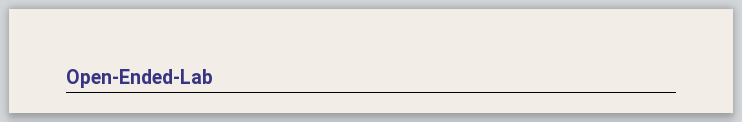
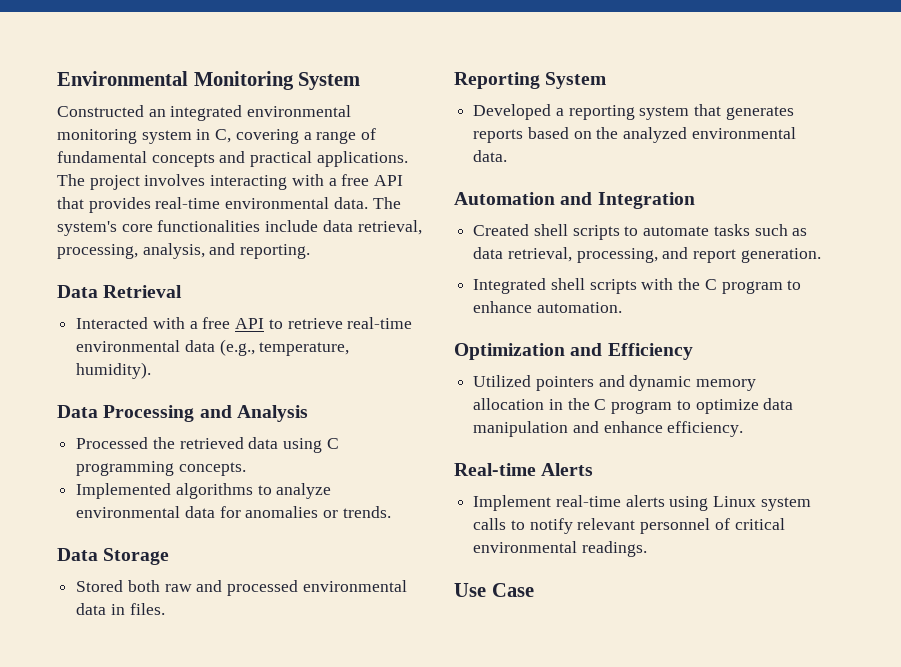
- Open-Ended-Lab
+ Environmental Monitoring System
+ Constructed an integrated environmental monitoring system in C, covering a range of fundamental concepts and practical applications. The project involves interacting with a free API that provides real-time environmental data. The system's core functionalities include data retrieval, processing, analysis, and reporting.
+ Data Retrieval
+ Interacted with a free API to retrieve real-time environmental data (e.g., temperature, humidity).
+ Data Processing and Analysis
+ Processed the retrieved data using C programming concepts.
+ Implemented algorithms to analyze environmental data for anomalies or trends.
+ Data Storage
+ Stored both raw and processed environmental data in files.
+ Reporting System
+ Developed a reporting system that generates reports based on the analyzed environmental data.
+ Automation and Integration
+ Created shell scripts to automate tasks such as data retrieval, processing, and report generation.
+ Integrated shell scripts with the C program to enhance automation.
+ Optimization and Efficiency
+ Utilized pointers and dynamic memory allocation in the C program to optimize data manipulation and enhance efficiency.
+ Real-time Alerts
+ Implement real-time alerts using Linux system calls to notify relevant personnel of critical environmental readings.
+ Use Case

